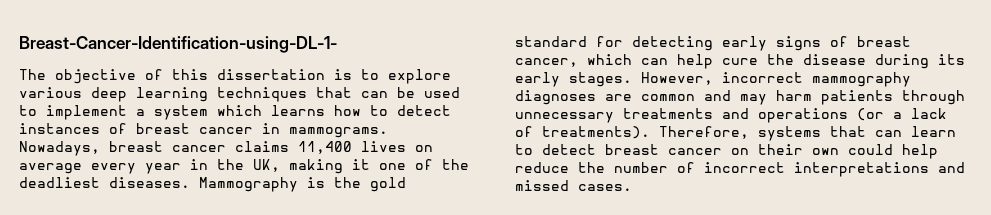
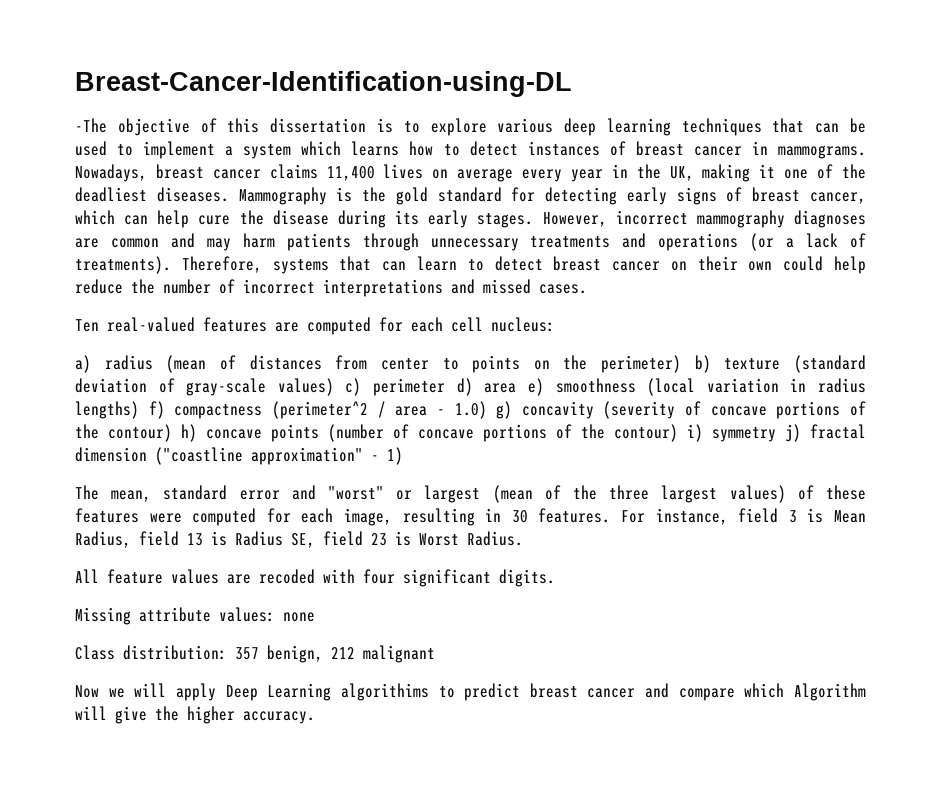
- Breast-Cancer-Identification-using-DL-1-
- The objective of this dissertation is to explore various deep learning techniques that can be used to implement a system which learns how to detect instances of breast cancer in mammograms.
+ Breast-Cancer-Identification-using-DL
+ -The objective of this dissertation is to explore various deep learning techniques that can be used to implement a system which learns how to detect instances of breast cancer in mammograms.
+ Ten real-valued features are computed for each cell nucleus:
+ a) radius (mean of distances from center to points on the perimeter) b) texture (standard deviation of gray-scale values) c) perimeter d) area e) smoothness (local variation in radius lengths) f) compactness (perimeter^2 / area - 1.0) g) concavity (severity of concave portions of the contour) h) concave points (number of concave portions of the contour) i) symmetry j) fractal dimension ("coastline approximation" - 1)
+ The mean, standard error and "worst" or largest (mean of the three largest values) of these features were computed for each image, resulting in 30 features. For instance, field 3 is Mean Radius, field 13 is Radius SE, field 23 is Worst Radius.
+ All feature values are recoded with four significant digits.
+ Missing attribute values: none
+ Class distribution: 357 benign, 212 malignant
+ Now we will apply Deep Learning algorithims to predict breast cancer and compare which Algorithm will give the higher accuracy.

